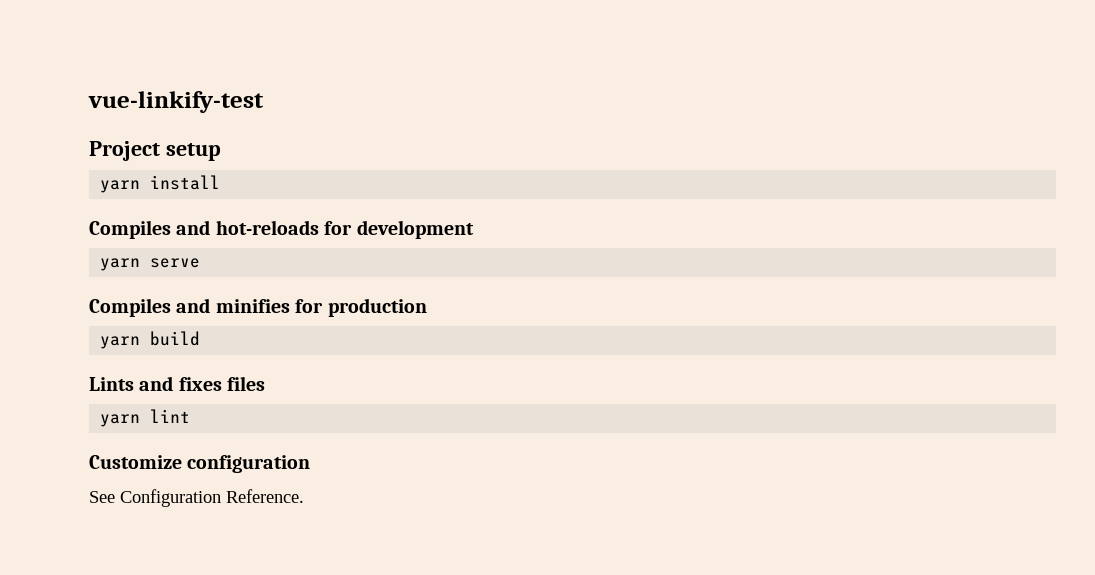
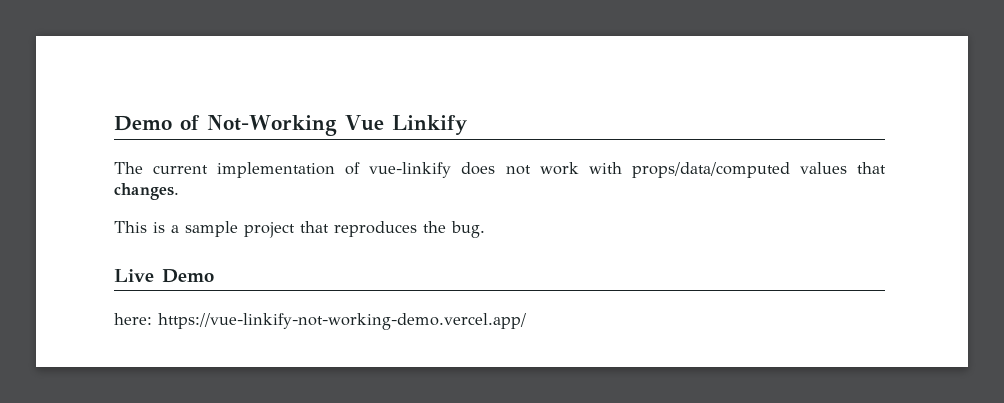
- vue-linkify-test
- Project setup
- yarn install
- Compiles and hot-reloads for development
- yarn serve
- Compiles and minifies for production
- yarn build
- Lints and fixes files
- yarn lint
- Customize configuration
- See Configuration Reference.
+ Demo of Not-Working Vue Linkify
+ The current implementation of vue-linkify does not work with props/data/computed values that changes.
+ This is a sample project that reproduces the bug.
+ Live Demo
+ here: https://vue-linkify-not-working-demo.vercel.app/

